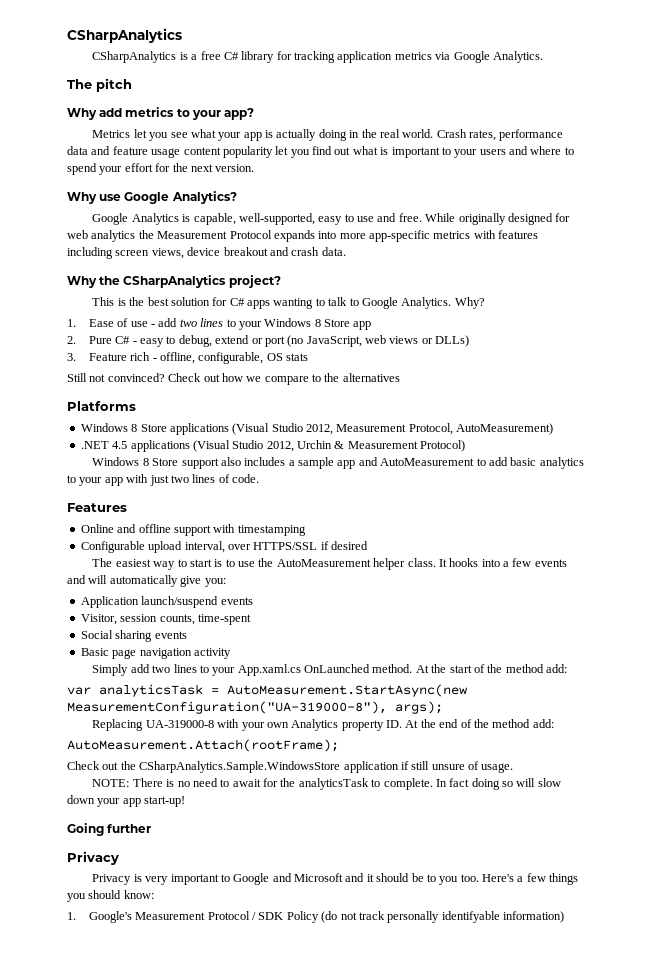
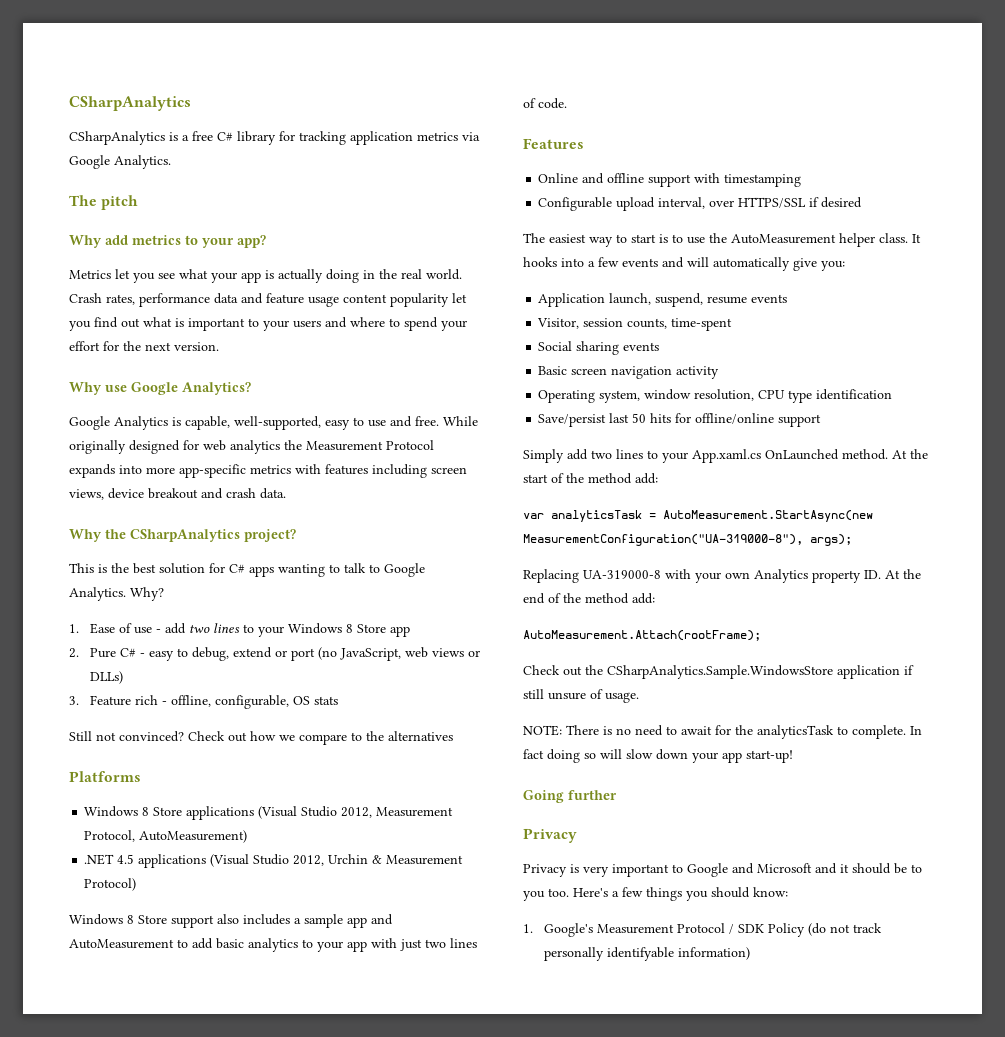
- Application launch/suspend events
+ Application launch, suspend, resume events
- Basic page navigation activity
+ Basic screen navigation activity
+ Operating system, window resolution, CPU type identification
+ Save/persist last 50 hits for offline/online support

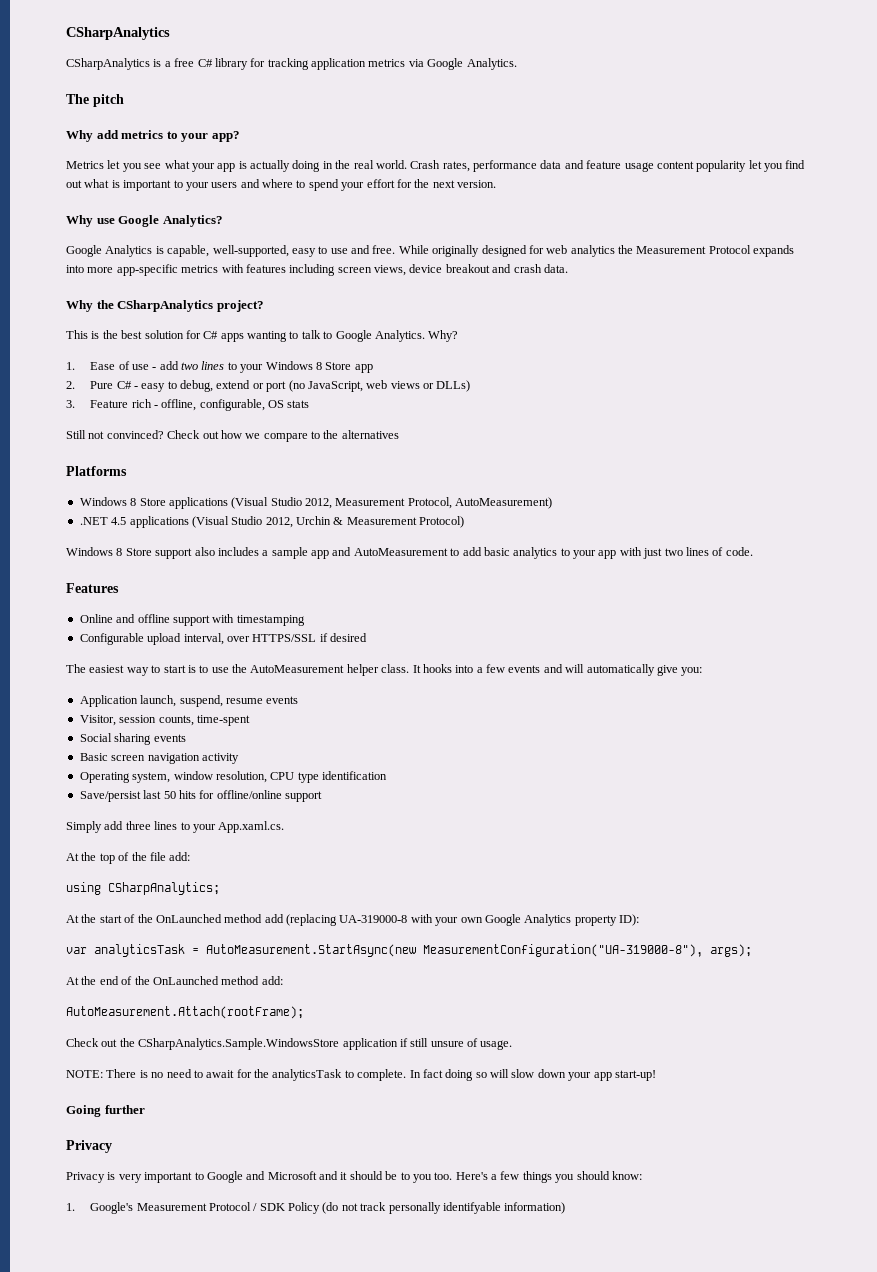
- Simply add two lines to your App.xaml.cs OnLaunched method. At the start of the method add:
+ Simply add three lines to your App.xaml.cs.
+ At the top of the file add:
+ using CSharpAnalytics;
+ At the start of the OnLaunched method add (replacing UA-319000-8 with your own Google Analytics property ID):
- Replacing UA-319000-8 with your own Analytics property ID. At the end of the method add:
+ At the end of the OnLaunched method add:

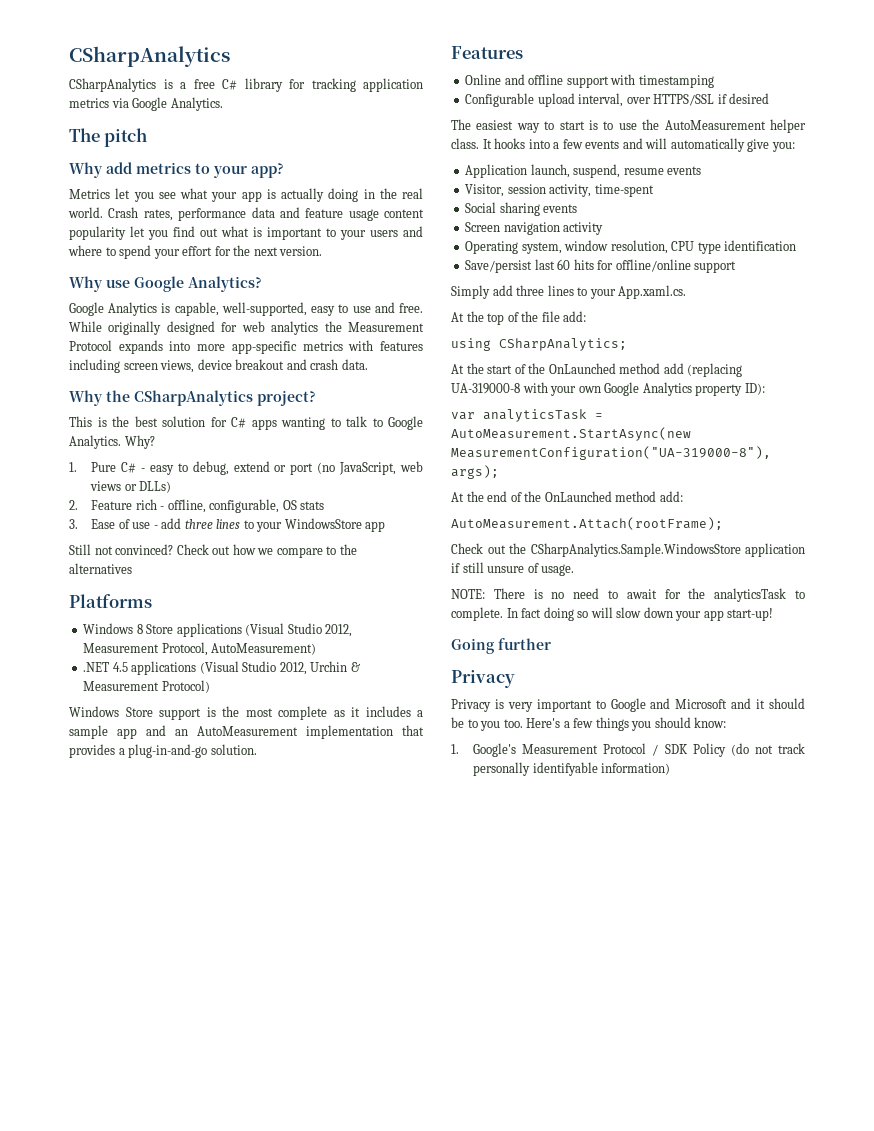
- 1. Ease of use - add two lines to your Windows 8 Store app
- 2. Pure C# - easy to debug, extend or port (no JavaScript, web views or DLLs)
+ 1. Pure C# - easy to debug, extend or port (no JavaScript, web views or DLLs)
- 3. Feature rich - offline, configurable, OS stats
+ 2. Feature rich - offline, configurable, OS stats
+ 3. Ease of use - add three lines to your WindowsStore app
- Windows 8 Store support also includes a sample app and AutoMeasurement to add basic analytics to your app with just two lines of code.
+ Windows Store support is the most complete as it includes a sample app and an AutoMeasurement implementation that provides a plug-in-and-go solution.
- Visitor, session counts, time-spent
+ Visitor, session activity, time-spent
- Basic screen navigation activity
+ Screen navigation activity
- Save/persist last 50 hits for offline/online support
+ Save/persist last 60 hits for offline/online support

